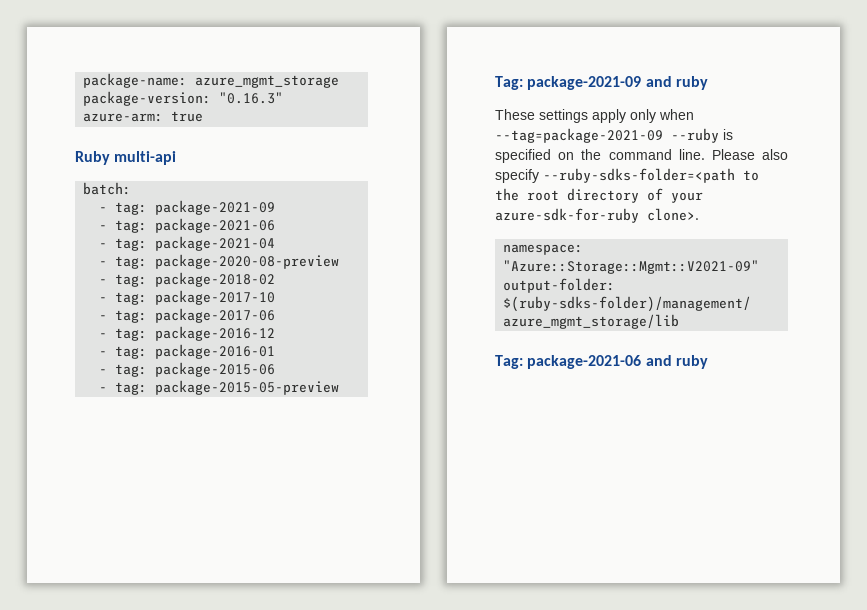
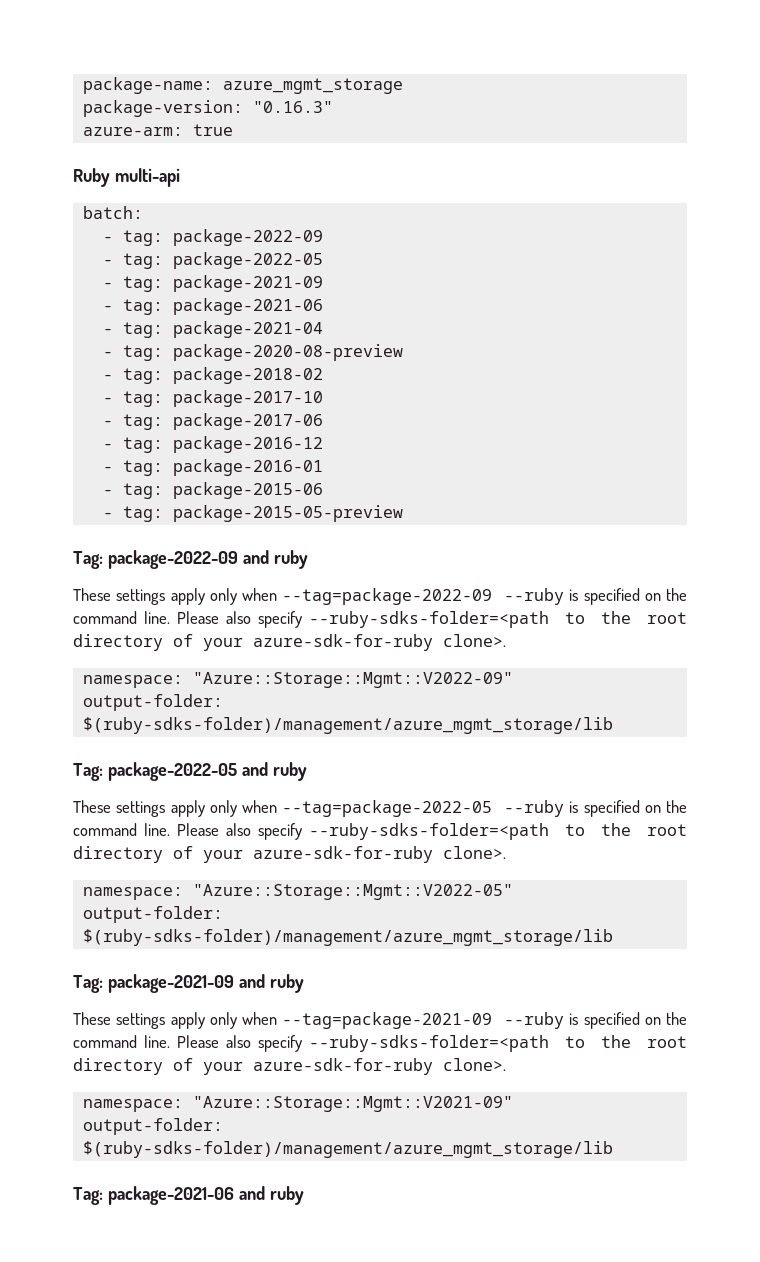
+ - tag: package-2022-09
+ - tag: package-2022-05
+ Tag: package-2022-09 and ruby
+ These settings apply only when --tag=package-2022-09 --ruby is specified on the command line. Please also specify --ruby-sdks-folder=<path to the root directory of your azure-sdk-for-ruby clone>.
+ namespace: "Azure::Storage::Mgmt::V2022-09"
+ output-folder: $(ruby-sdks-folder)/management/azure_mgmt_storage/lib
+ Tag: package-2022-05 and ruby
+ These settings apply only when --tag=package-2022-05 --ruby is specified on the command line. Please also specify --ruby-sdks-folder=<path to the root directory of your azure-sdk-for-ruby clone>.
+ namespace: "Azure::Storage::Mgmt::V2022-05"
+ output-folder: $(ruby-sdks-folder)/management/azure_mgmt_storage/lib

